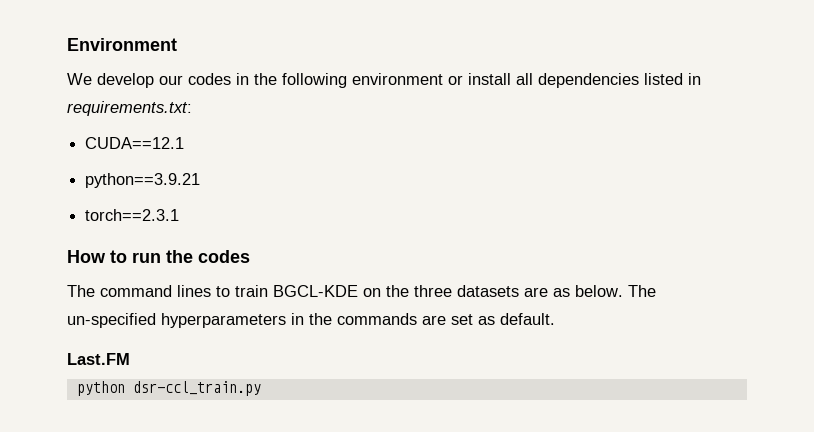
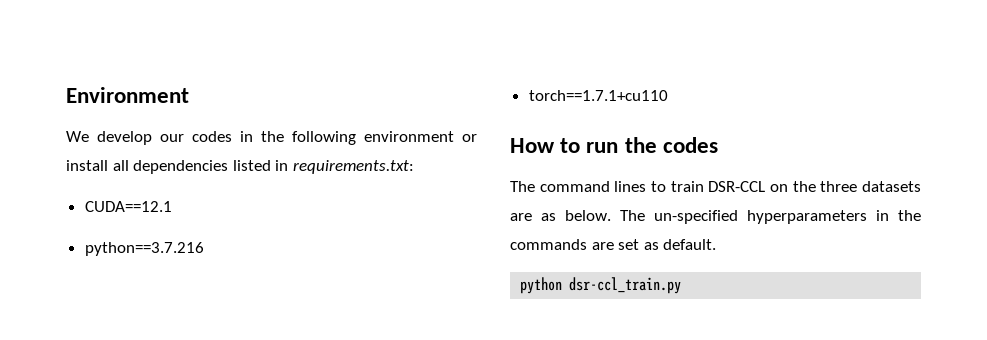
- python==3.9.21
- torch==2.3.1
+ python==3.7.216
+ torch==1.7.1+cu110
- The command lines to train BGCL-KDE on the three datasets are as below.
+ The command lines to train DSR-CCL on the three datasets are as below.
- Last.FM

